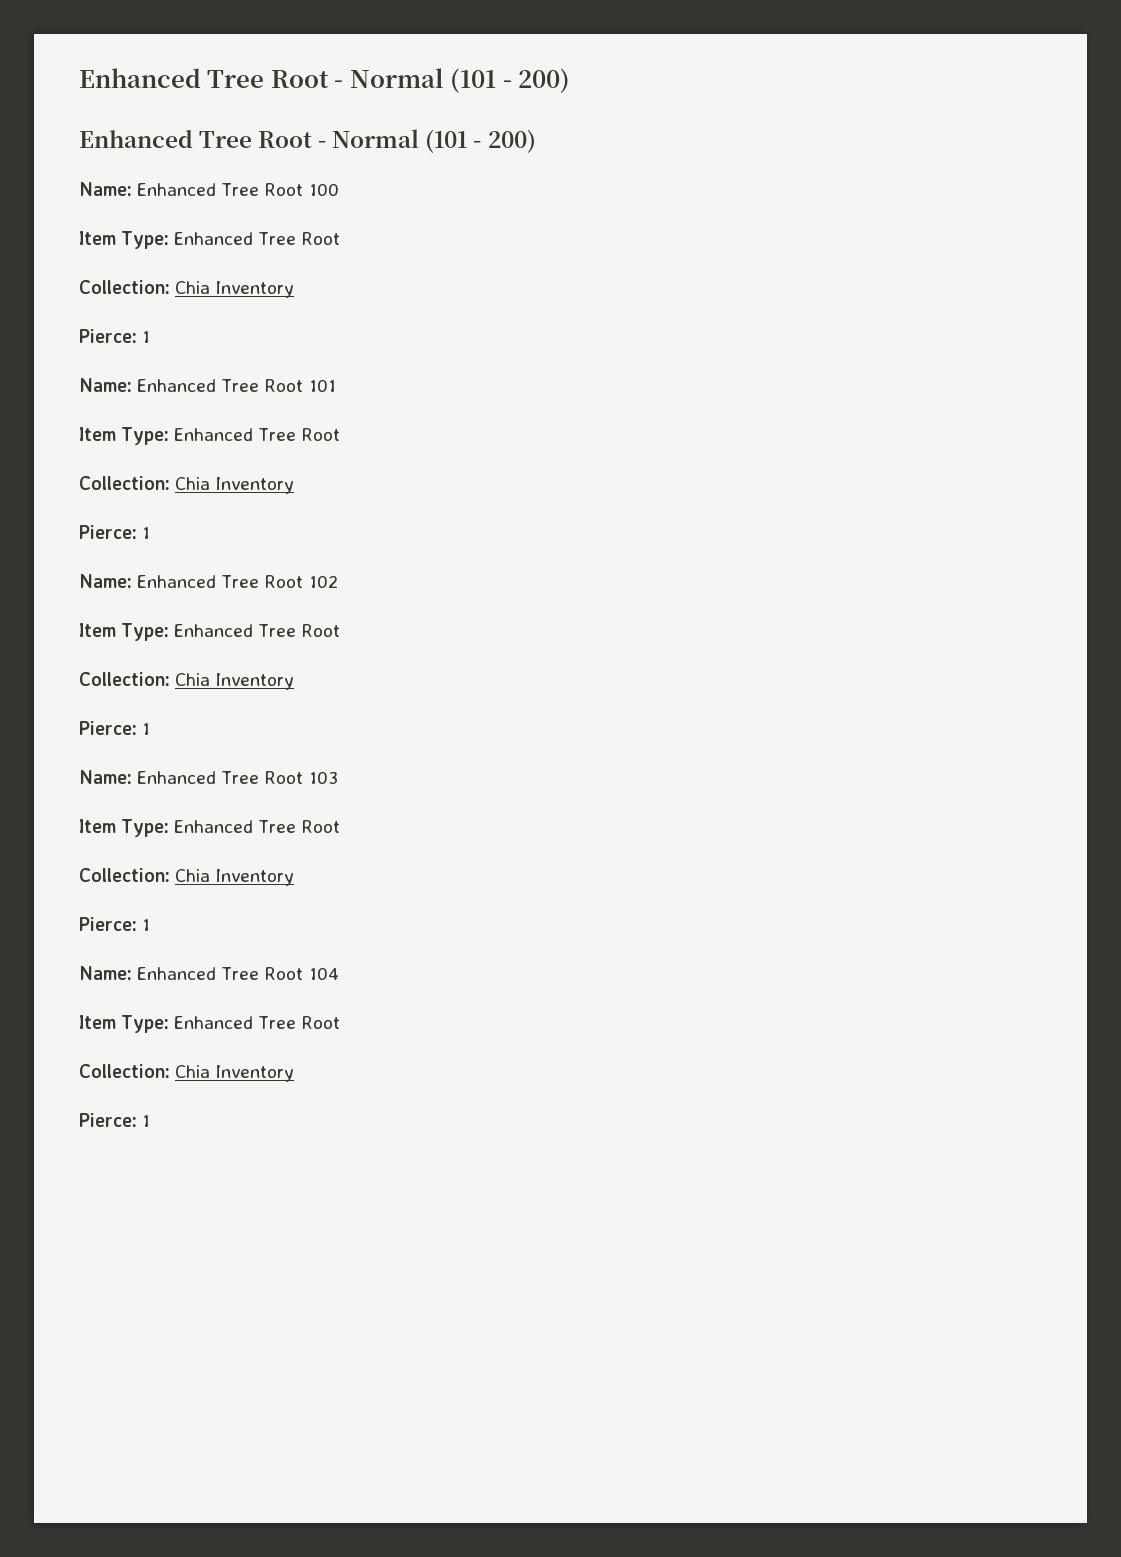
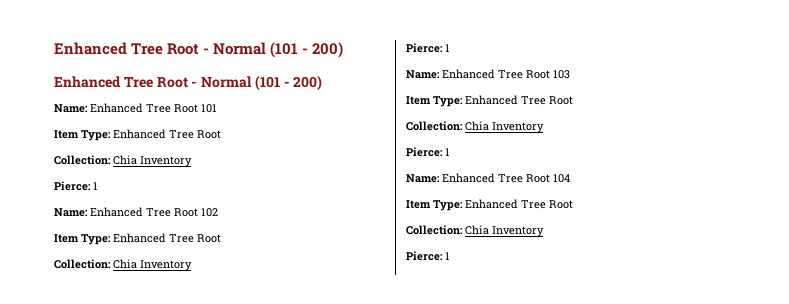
- Name: Enhanced Tree Root 100
- Item Type: Enhanced Tree Root
- Collection: Chia Inventory
- Pierce: 1

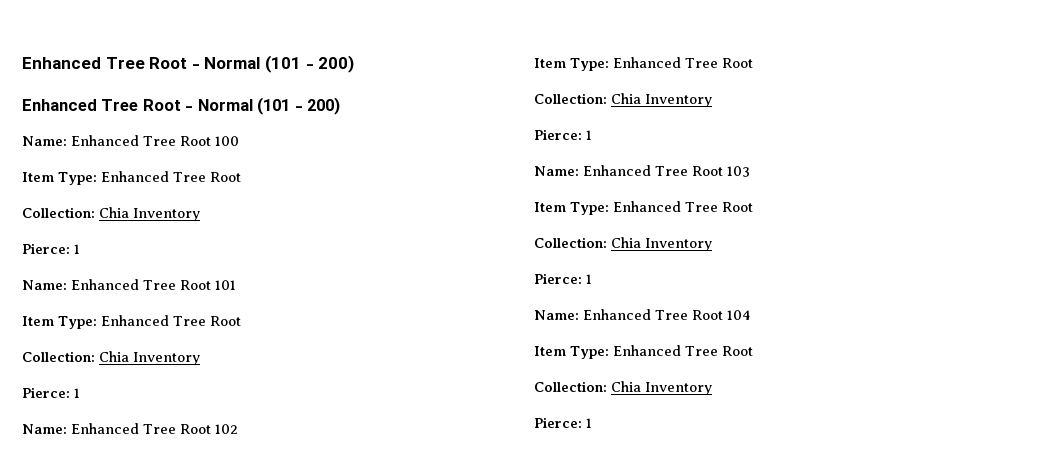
+ Name: Enhanced Tree Root 100
+ Item Type: Enhanced Tree Root
+ Collection: Chia Inventory
+ Pierce: 1

